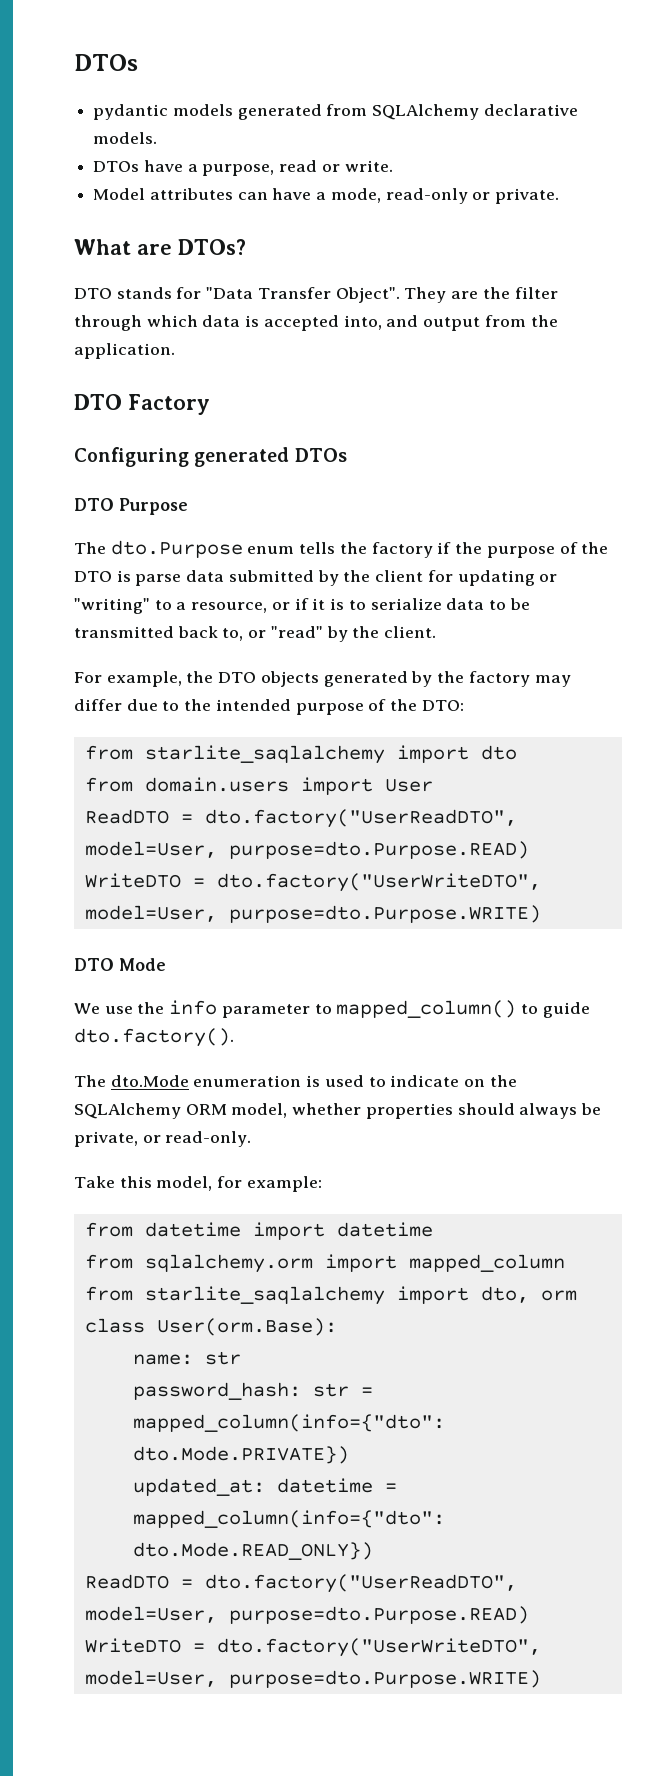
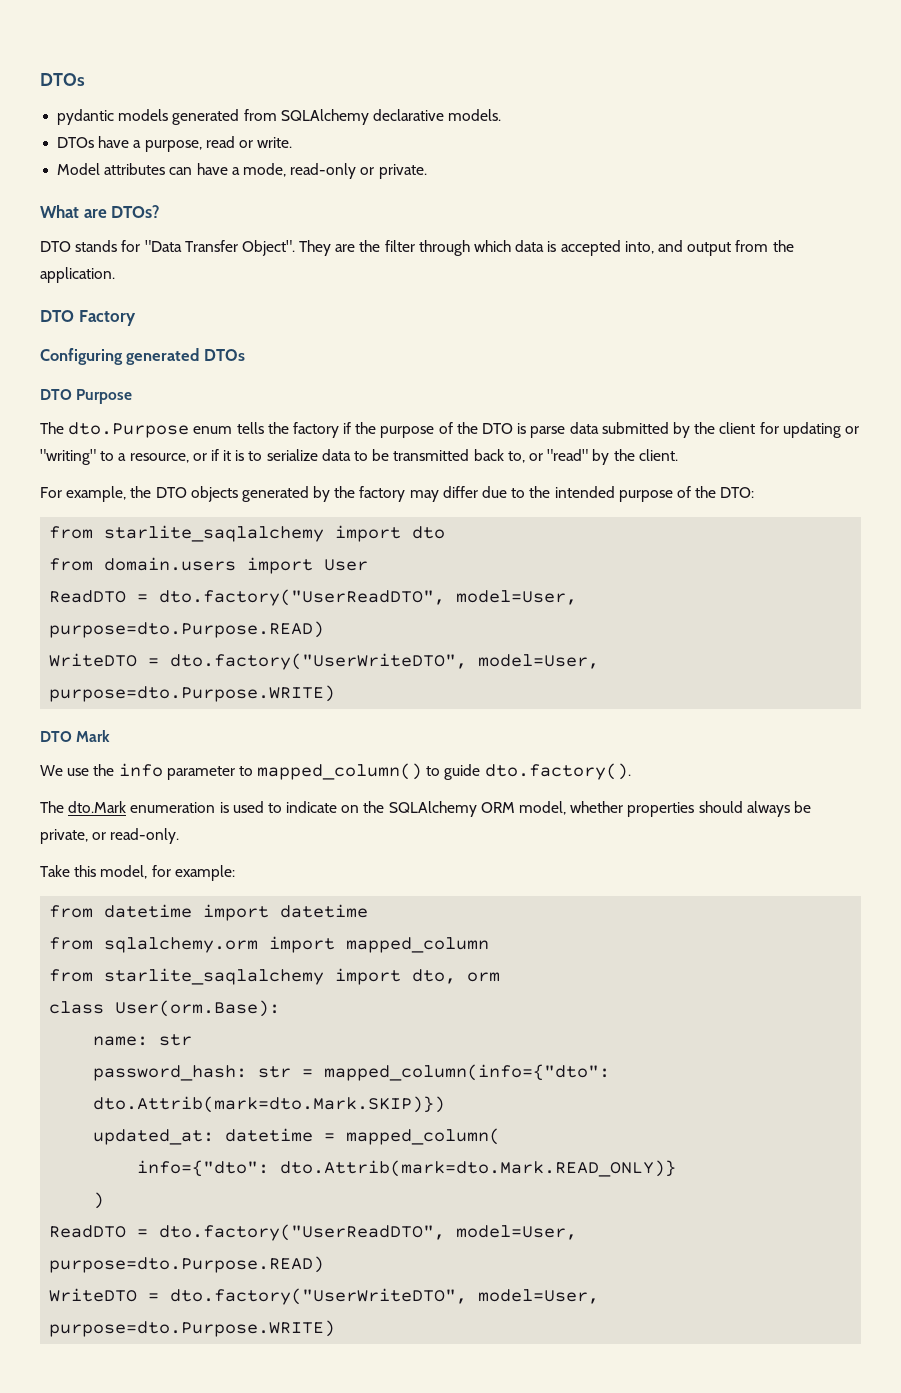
- DTO Mode
+ DTO Mark
- The dto.Mode enumeration is used to indicate on the SQLAlchemy ORM model, whether properties should always be private, or read-only.
+ The dto.Mark enumeration is used to indicate on the SQLAlchemy ORM model, whether properties should always be private, or read-only.
- password_hash: str = mapped_column(info={"dto": dto.Mode.PRIVATE})
+ password_hash: str = mapped_column(info={"dto": dto.Attrib(mark=dto.Mark.SKIP)})
- updated_at: datetime = mapped_column(info={"dto": dto.Mode.READ_ONLY})
+ updated_at: datetime = mapped_column(
+ info={"dto": dto.Attrib(mark=dto.Mark.READ_ONLY)}
+ )

